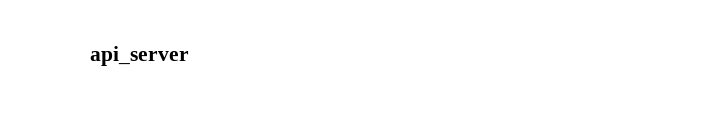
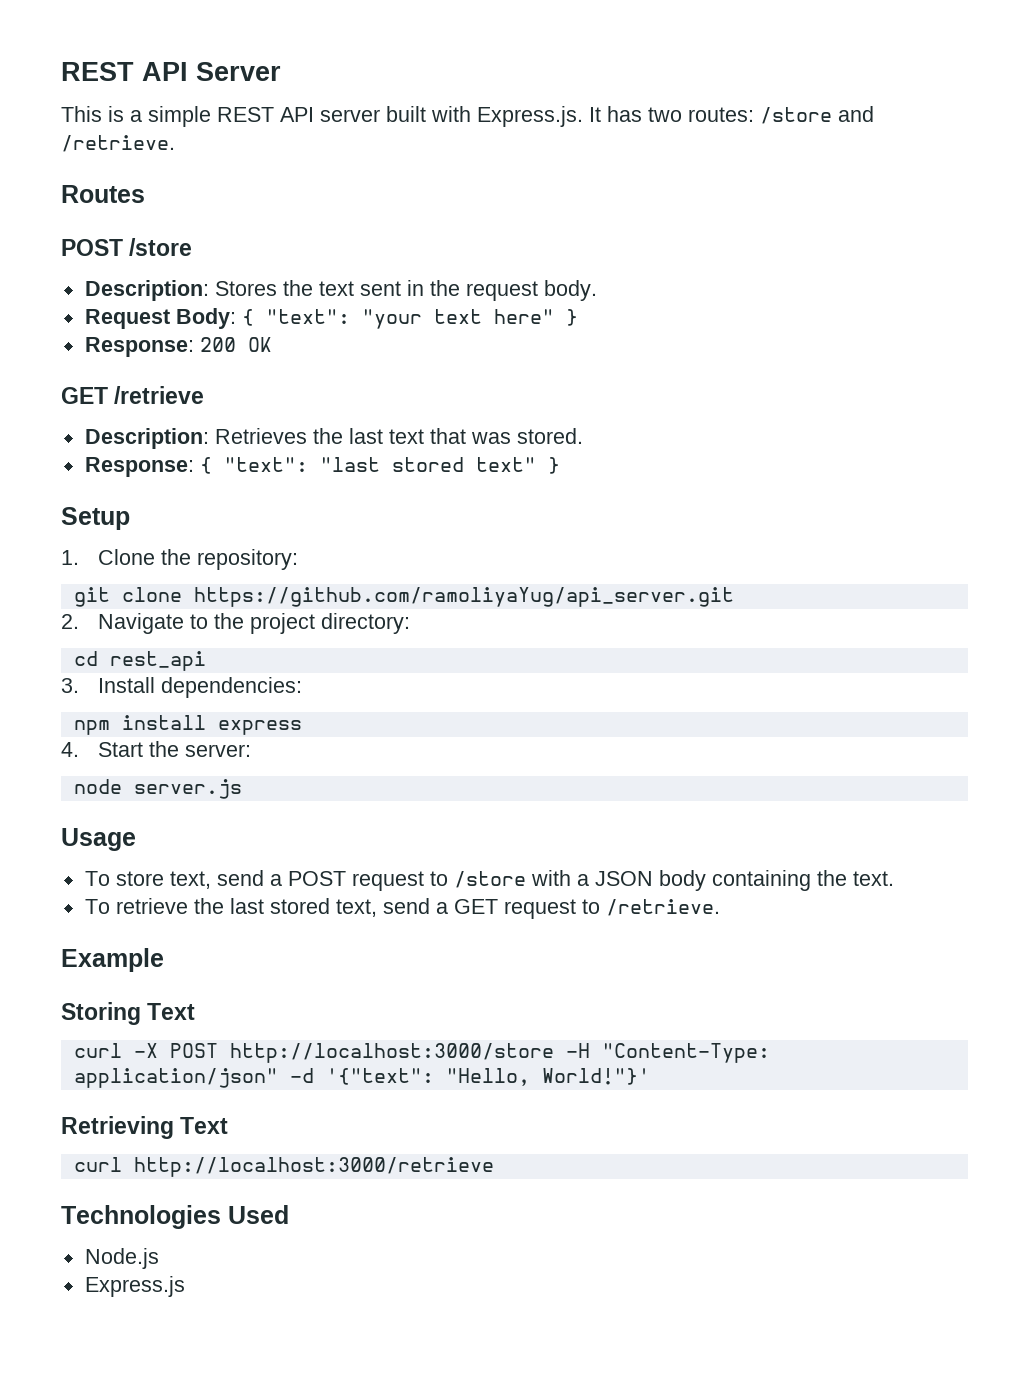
- api_server
+ REST API Server
+ This is a simple REST API server built with Express.js. It has two routes: /store and /retrieve.
+ Routes
+ POST /store
+ Description: Stores the text sent in the request body.
+ Request Body: { "text": "your text here" }
+ Response: 200 OK
+ GET /retrieve
+ Description: Retrieves the last text that was stored.
+ Response: { "text": "last stored text" }
+ Setup
+ 1. Clone the repository:
+ git clone https://github.com/ramoliyaYug/api_server.git
+ 2. Navigate to the project directory:
+ cd rest_api
+ 3. Install dependencies:
+ npm install express
+ 4. Start the server:
+ node server.js
+ Usage
+ To store text, send a POST request to /store with a JSON body containing the text.
+ To retrieve the last stored text, send a GET request to /retrieve.
+ Example
+ Storing Text
+ curl -X POST http://localhost:3000/store -H "Content-Type: application/json" -d '{"text": "Hello, World!"}'
+ Retrieving Text
+ curl http://localhost:3000/retrieve
+ Technologies Used
+ Node.js
+ Express.js

